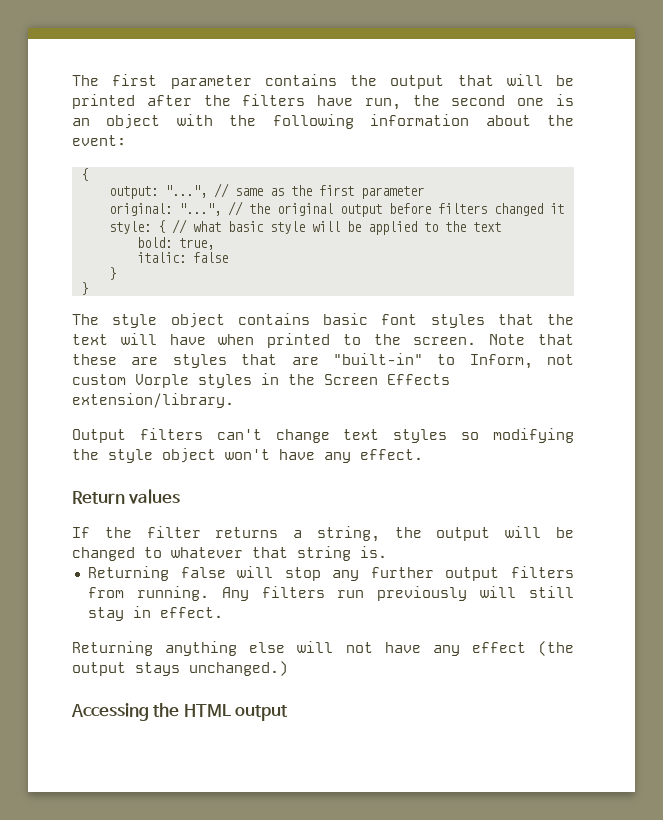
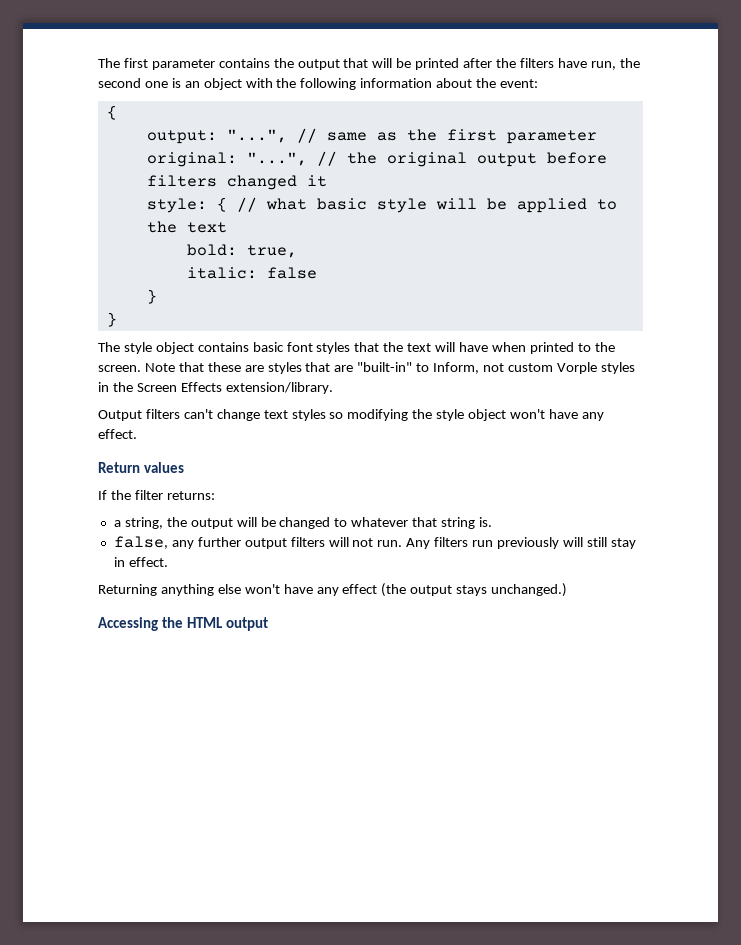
- If the filter returns a string, the output will be changed to whatever that string is.
+ If the filter returns:
+ a string, the output will be changed to whatever that string is.
- Returning false will stop any further output filters from running.
+ false, any further output filters will not run.
- Returning anything else will not have any effect (the output stays unchanged.)
+ Returning anything else won't have any effect (the output stays unchanged.)

